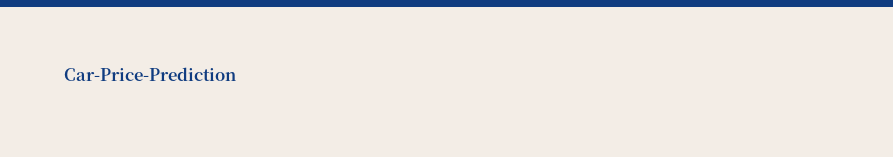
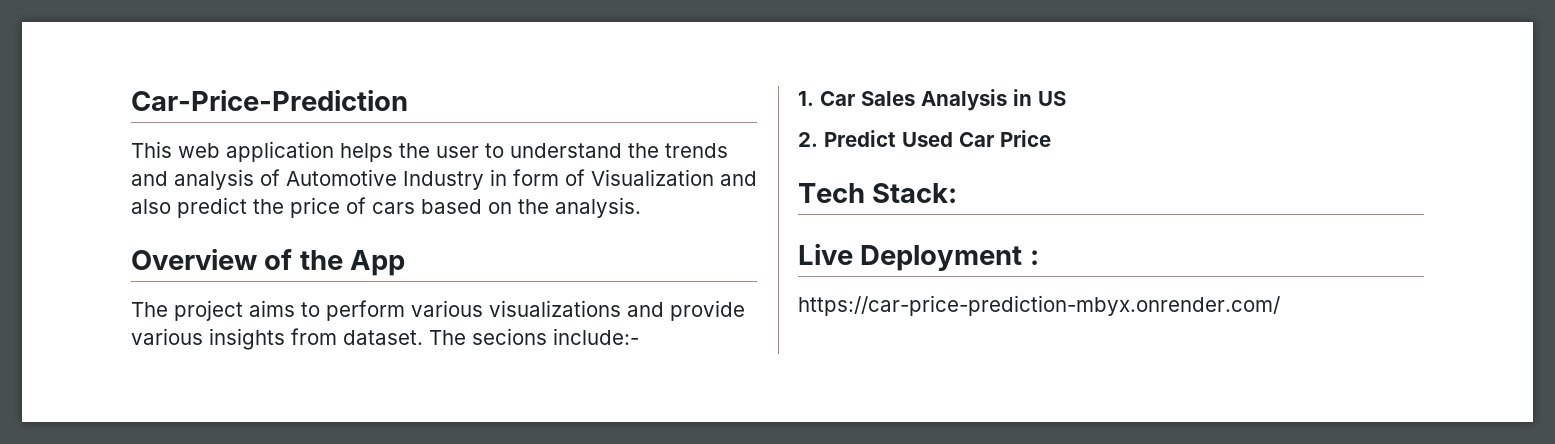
+ This web application helps the user to understand the trends and analysis of Automotive Industry in form of Visualization and also predict the price of cars based on the analysis.
+ Overview of the App
+ The project aims to perform various visualizations and provide various insights from dataset. The secions include:-
+ 1. Car Sales Analysis in US
+ 2. Predict Used Car Price
+ Tech Stack:
+ Live Deployment :
+ https://car-price-prediction-mbyx.onrender.com/

